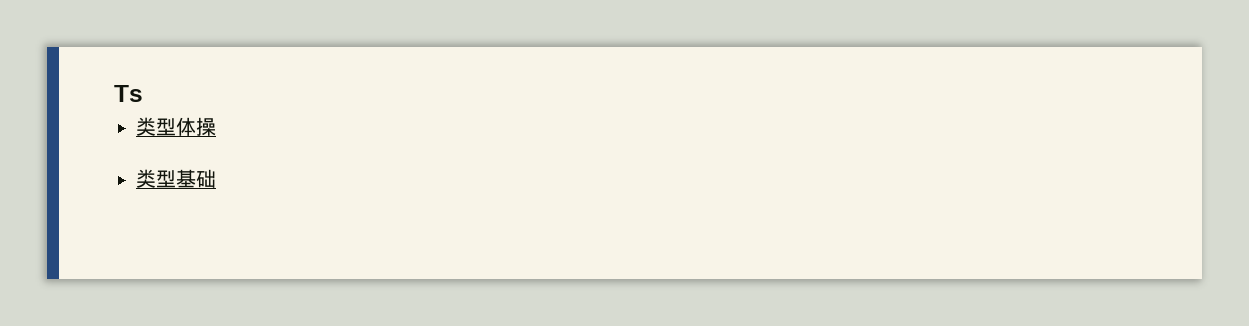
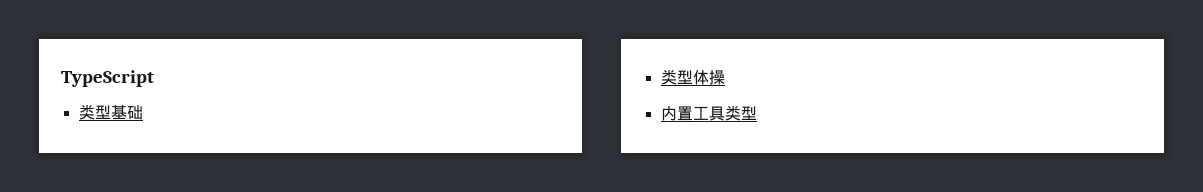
- Ts
+ TypeScript
+ 类型基础
- 类型基础
+ 内置工具类型

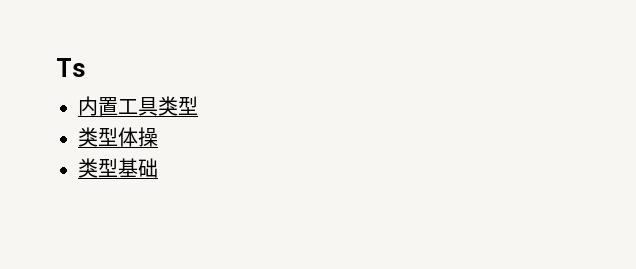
- TypeScript
- 类型基础
- 类型体操
+ Ts
+ 类型体操
+ 类型基础

